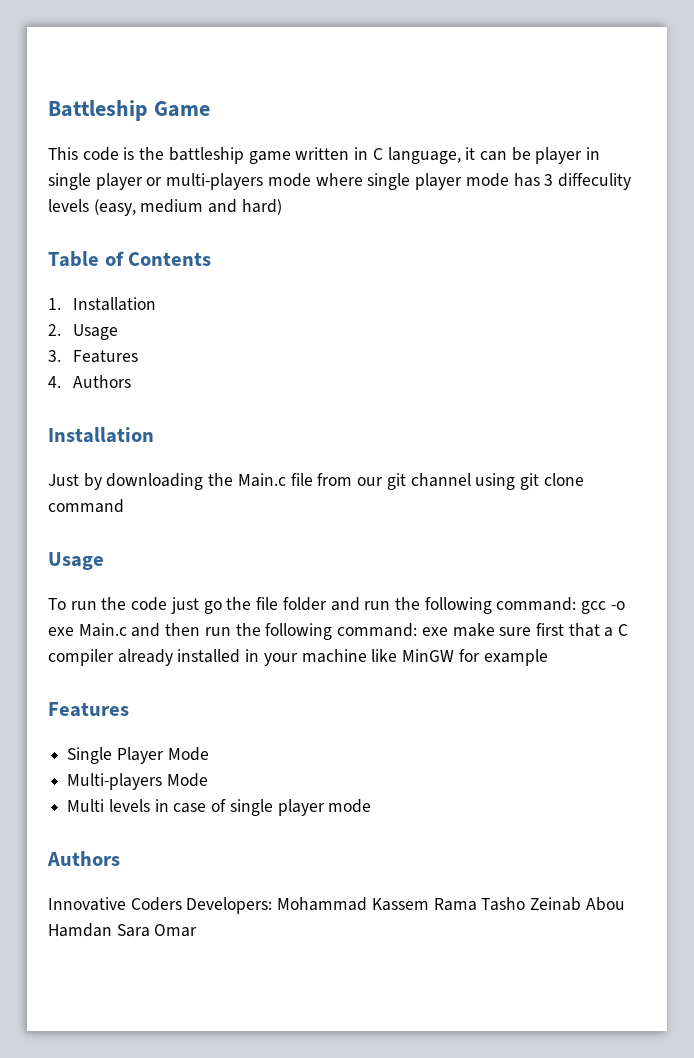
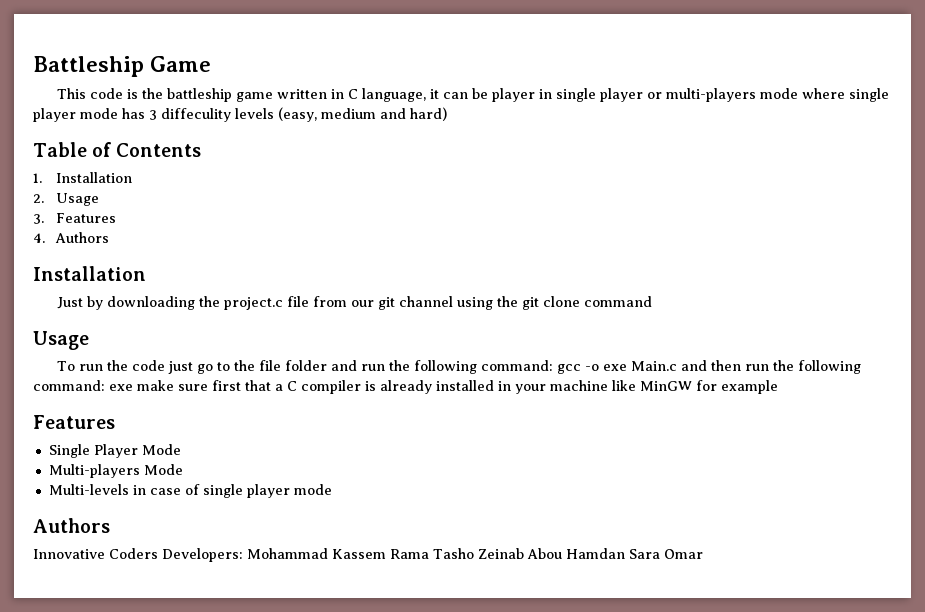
- Just by downloading the Main.c file from our git channel using git clone command
+ Just by downloading the project.c file from our git channel using the git clone command
- To run the code just go the file folder and run the following command: gcc -o exe Main.c and then run the following command: exe make sure first that a C compiler already installed in your machine like MinGW for example
+ To run the code just go to the file folder and run the following command: gcc -o exe Main.c and then run the following command: exe make sure first that a C compiler is already installed in your machine like MinGW for example
- Multi levels in case of single player mode
+ Multi-levels in case of single player mode

